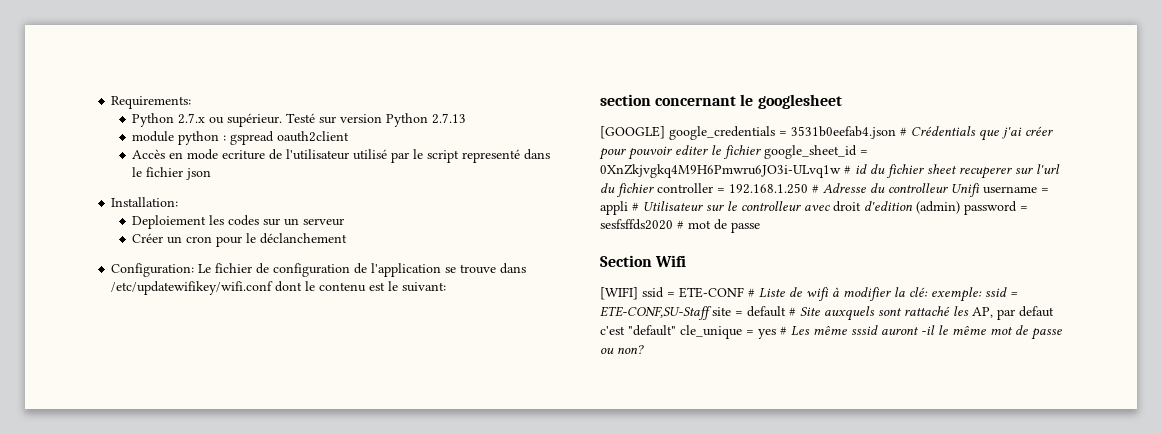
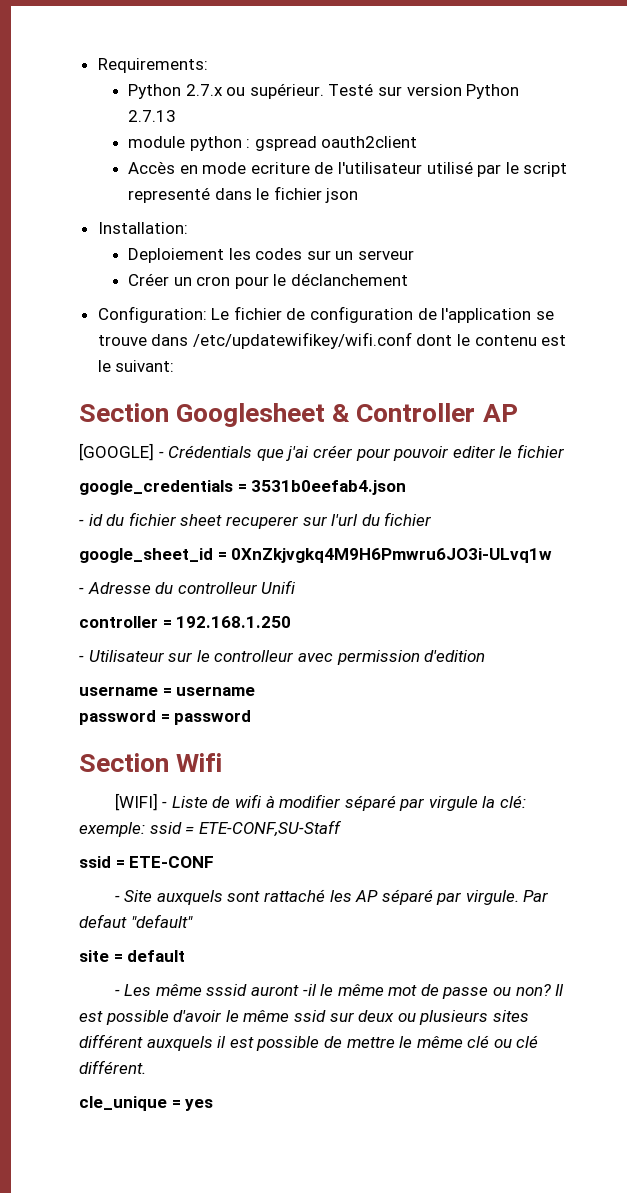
- section concernant le googlesheet
- [GOOGLE] google_credentials = 3531b0eefab4.json # Crédentials que j'ai créer pour pouvoir editer le fichier google_sheet_id = 0XnZkjvgkq4M9H6Pmwru6JO3i-ULvq1w # id du fichier sheet recuperer sur l'url du fichier controller = 192.168.1.250 # Adresse du controlleur Unifi username = appli # Utilisateur sur le controlleur avec droit d'edition (admin) password = sesfsffds2020 # mot de passe
+ Section Googlesheet & Controller AP
+ [GOOGLE] - Crédentials que j'ai créer pour pouvoir editer le fichier
+ google_credentials = 3531b0eefab4.json
+ - id du fichier sheet recuperer sur l'url du fichier
+ google_sheet_id = 0XnZkjvgkq4M9H6Pmwru6JO3i-ULvq1w
+ - Adresse du controlleur Unifi
+ controller = 192.168.1.250
+ - Utilisateur sur le controlleur avec permission d'edition
+ username = username
+ password = password
- [WIFI] ssid = ETE-CONF # Liste de wifi à modifier la clé: exemple: ssid = ETE-CONF,SU-Staff site = default # Site auxquels sont rattaché les AP, par defaut c'est "default" cle_unique = yes # Les même sssid auront -il le même mot de passe ou non?
+ [WIFI] - Liste de wifi à modifier séparé par virgule la clé: exemple: ssid = ETE-CONF,SU-Staff
+ ssid = ETE-CONF
+ - Site auxquels sont rattaché les AP séparé par virgule. Par defaut "default"
+ site = default
+ - Les même sssid auront -il le même mot de passe ou non?
+ Il est possible d'avoir le même ssid sur deux ou plusieurs sites différent auxquels il est possible de mettre le même clé ou clé différent.
+ cle_unique = yes

